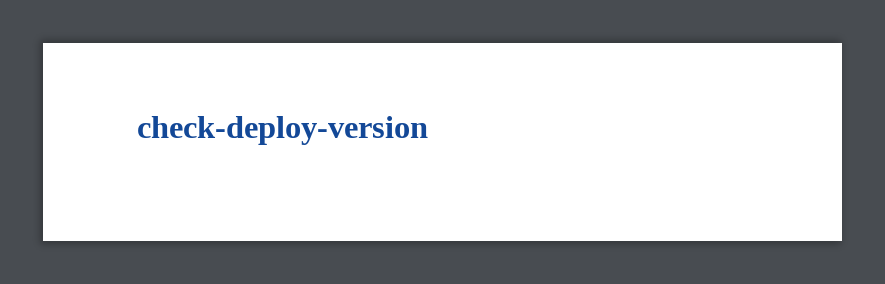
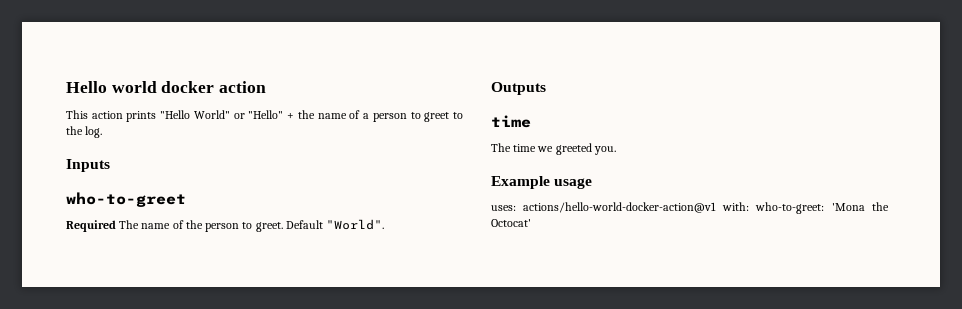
- check-deploy-version
+ Hello world docker action
+ This action prints "Hello World" or "Hello" + the name of a person to greet to the log.
+ Inputs
+ who-to-greet
+ Required The name of the person to greet. Default "World".
+ Outputs
+ time
+ The time we greeted you.
+ Example usage
+ uses: actions/hello-world-docker-action@v1 with: who-to-greet: 'Mona the Octocat'

